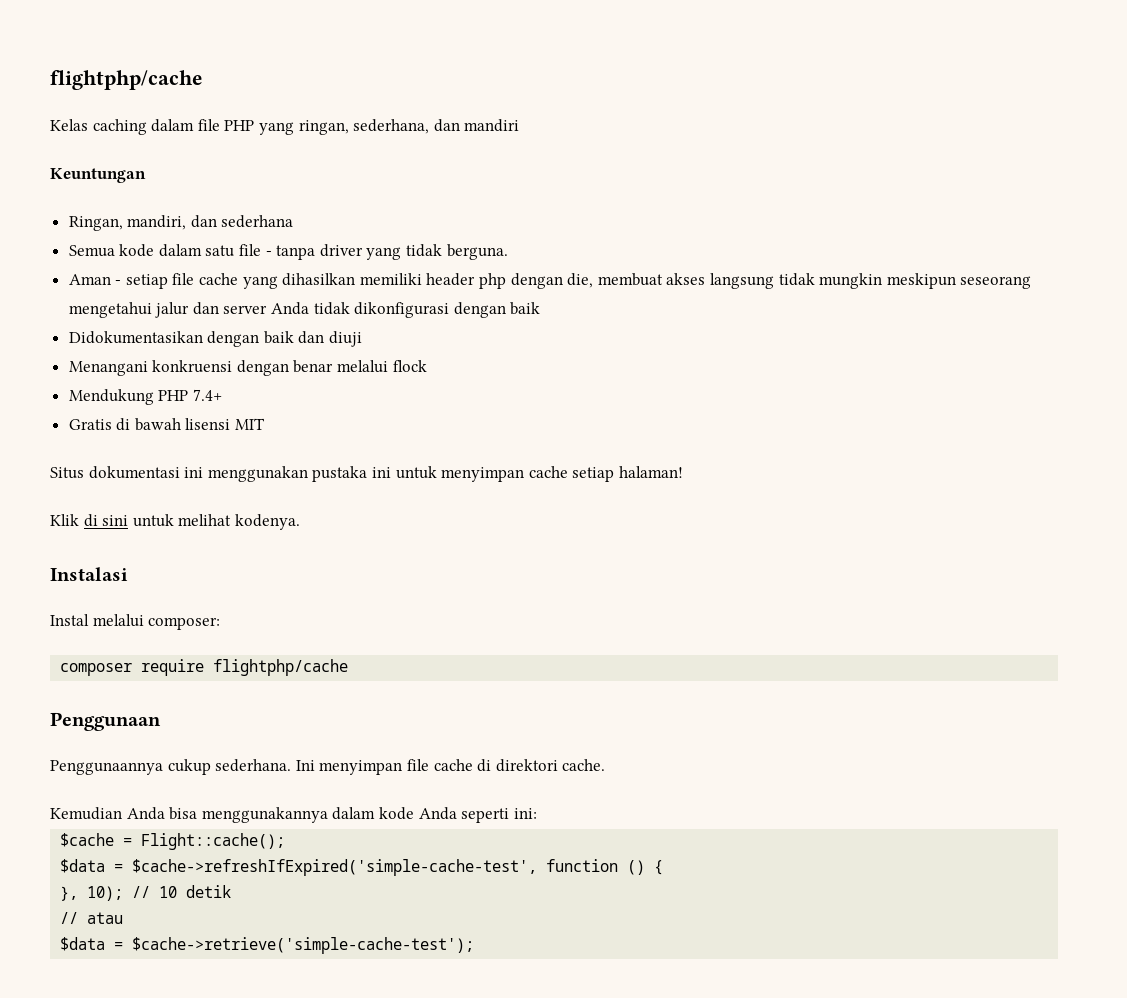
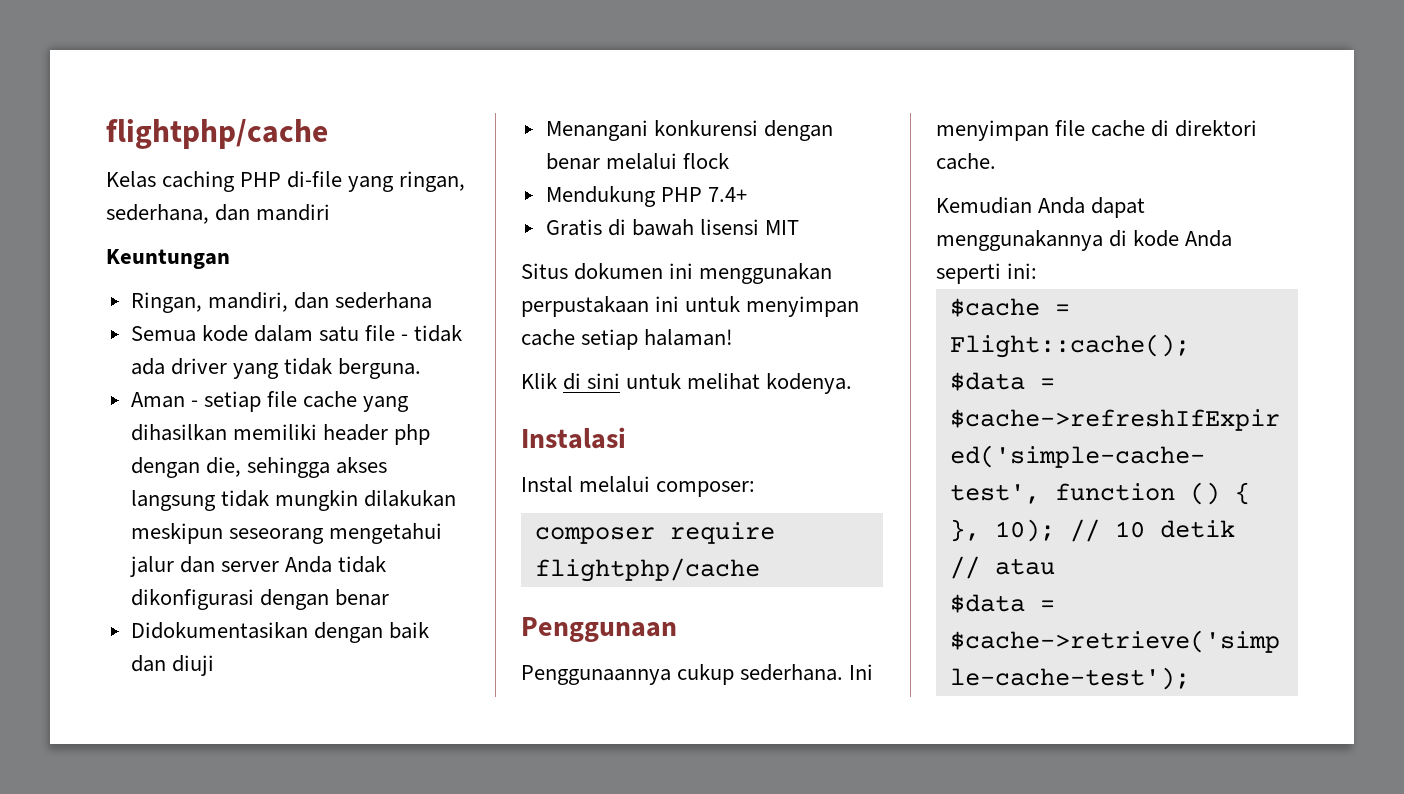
- Kelas caching dalam file PHP yang ringan, sederhana, dan mandiri
+ Kelas caching PHP di-file yang ringan, sederhana, dan mandiri
- Semua kode dalam satu file - tanpa driver yang tidak berguna.
+ Semua kode dalam satu file - tidak ada driver yang tidak berguna.
- Aman - setiap file cache yang dihasilkan memiliki header php dengan die, membuat akses langsung tidak mungkin meskipun seseorang mengetahui jalur dan server Anda tidak dikonfigurasi dengan baik
+ Aman - setiap file cache yang dihasilkan memiliki header php dengan die, sehingga akses langsung tidak mungkin dilakukan meskipun seseorang mengetahui jalur dan server Anda tidak dikonfigurasi dengan benar
- Menangani konkruensi dengan benar melalui flock
+ Menangani konkurensi dengan benar melalui flock
- Situs dokumentasi ini menggunakan pustaka ini untuk menyimpan cache setiap halaman!
+ Situs dokumen ini menggunakan perpustakaan ini untuk menyimpan cache setiap halaman!
- Kemudian Anda bisa menggunakannya dalam kode Anda seperti ini:
+ Kemudian Anda dapat menggunakannya di kode Anda seperti ini:

